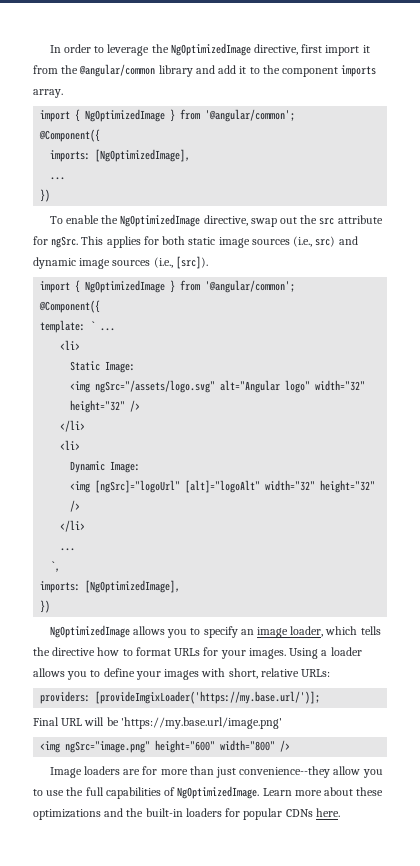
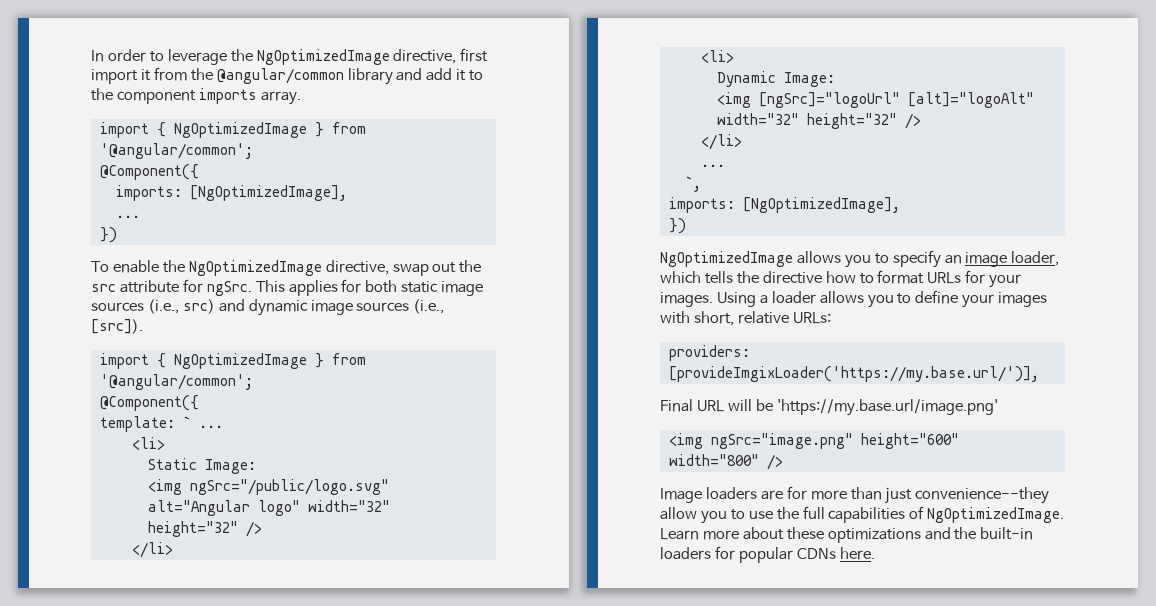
- <img ngSrc="/assets/logo.svg" alt="Angular logo" width="32" height="32" />
+ <img ngSrc="/public/logo.svg" alt="Angular logo" width="32" height="32" />
- providers: [provideImgixLoader('https://my.base.url/')];
+ providers: [provideImgixLoader('https://my.base.url/')],

